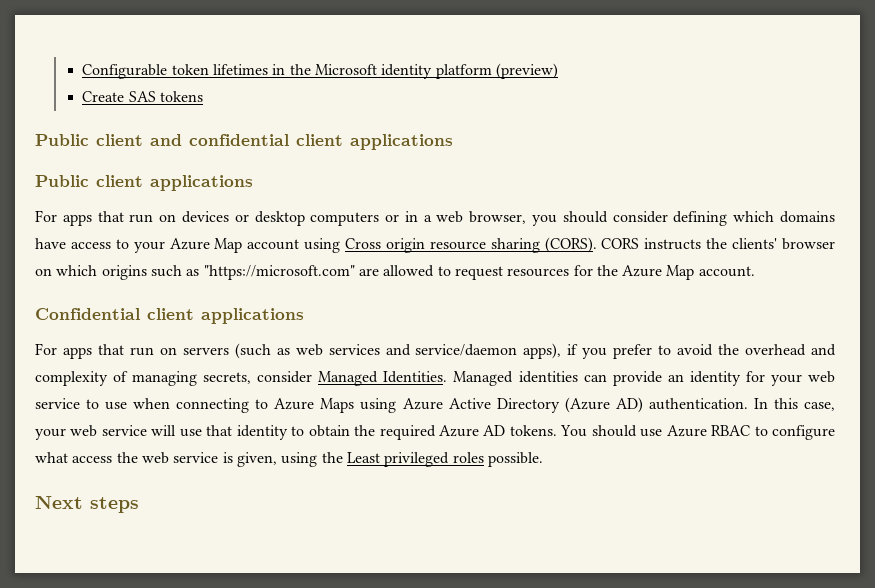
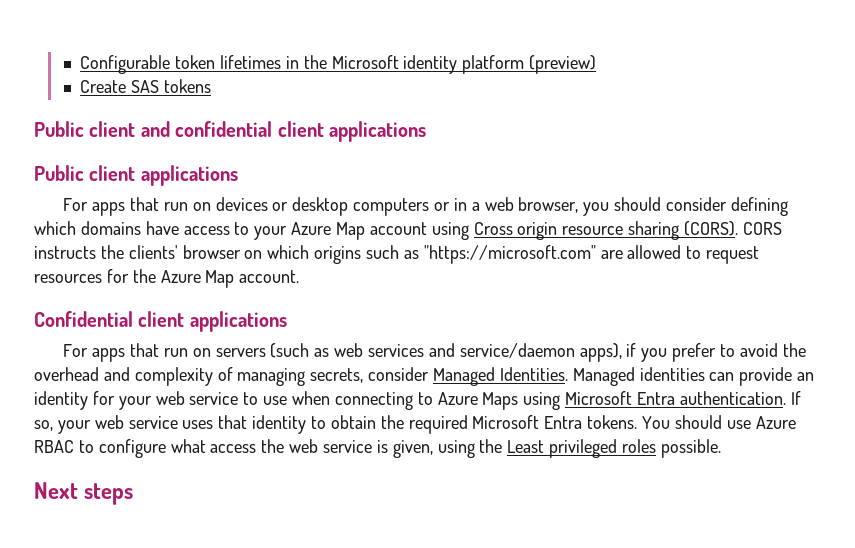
- Managed identities can provide an identity for your web service to use when connecting to Azure Maps using Azure Active Directory (Azure AD) authentication. In this case, your web service will use that identity to obtain the required Azure AD tokens.
+ Managed identities can provide an identity for your web service to use when connecting to Azure Maps using Microsoft Entra authentication. If so, your web service uses that identity to obtain the required Microsoft Entra tokens.

